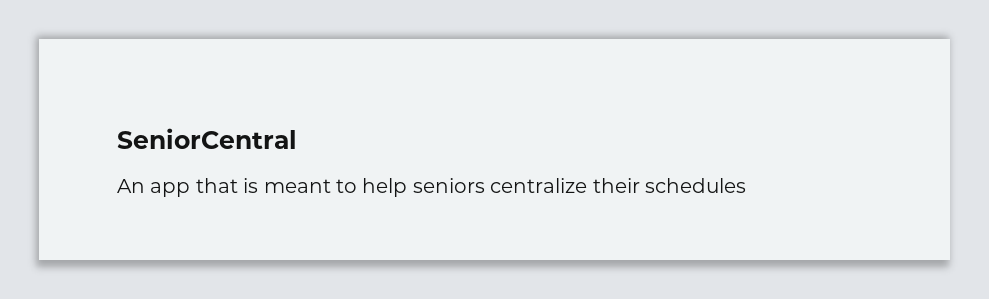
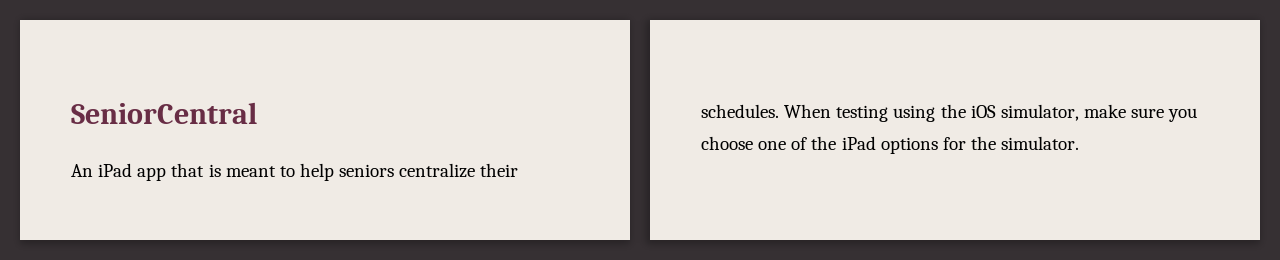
- An app that is meant to help seniors centralize their schedules
+ An iPad app that is meant to help seniors centralize their schedules. When testing using the iOS simulator, make sure you choose one of the iPad options for the simulator.

